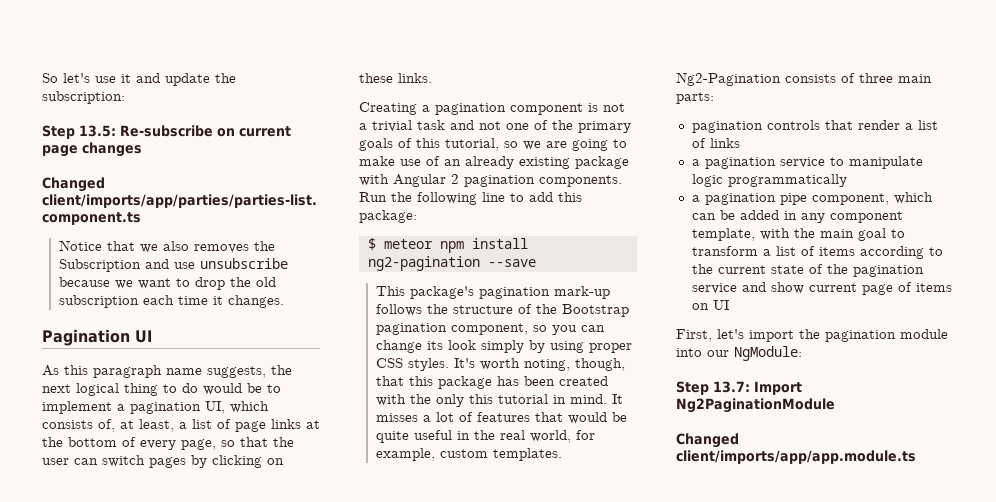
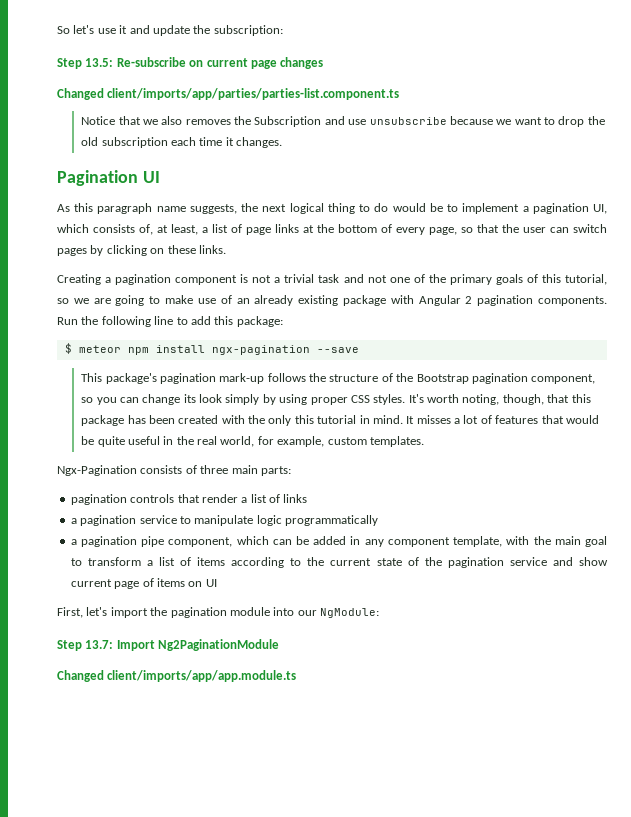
- $ meteor npm install ng2-pagination --save
+ $ meteor npm install ngx-pagination --save
- Ng2-Pagination consists of three main parts:
+ Ngx-Pagination consists of three main parts:

